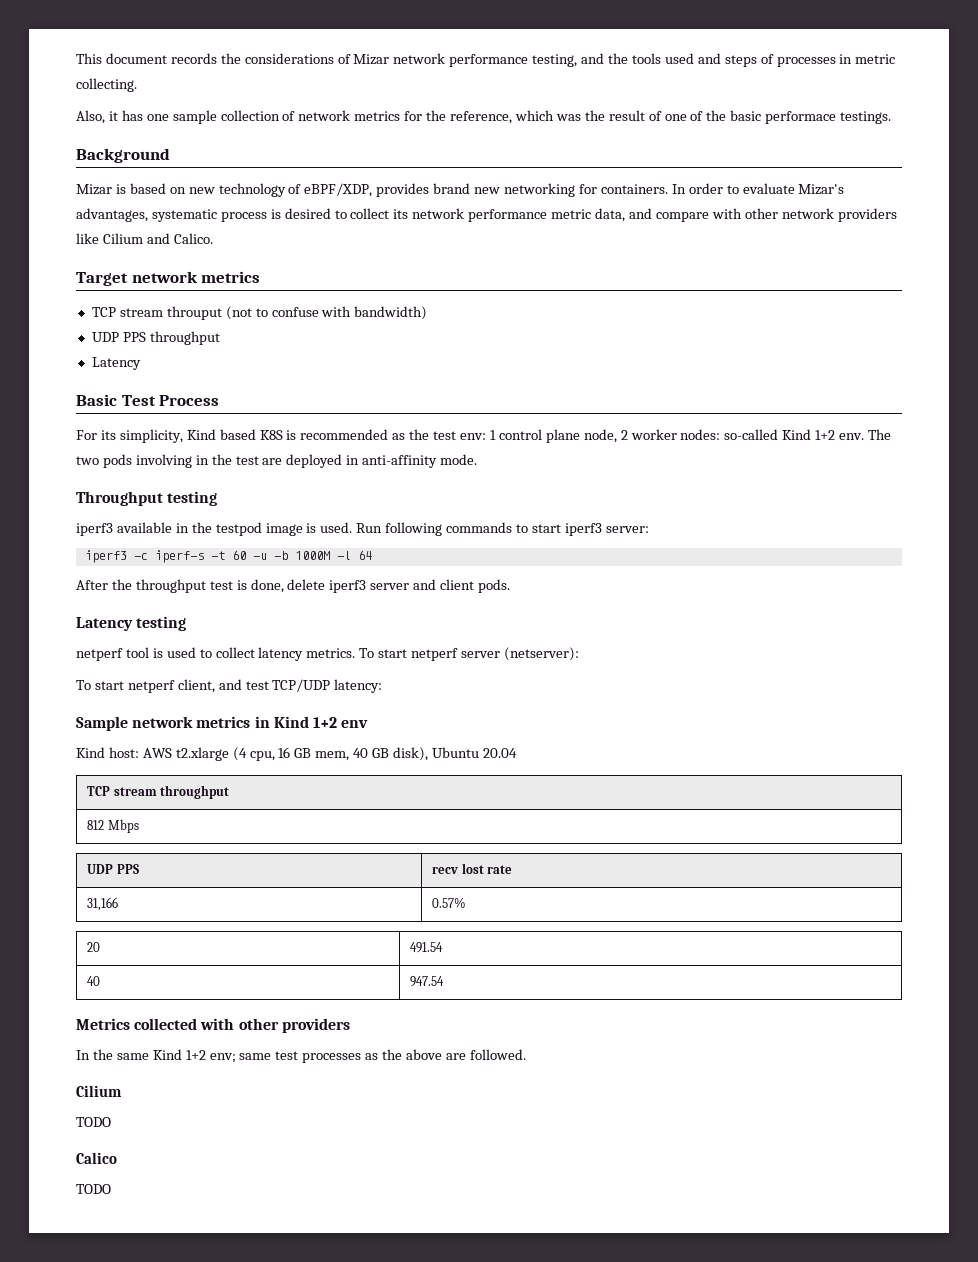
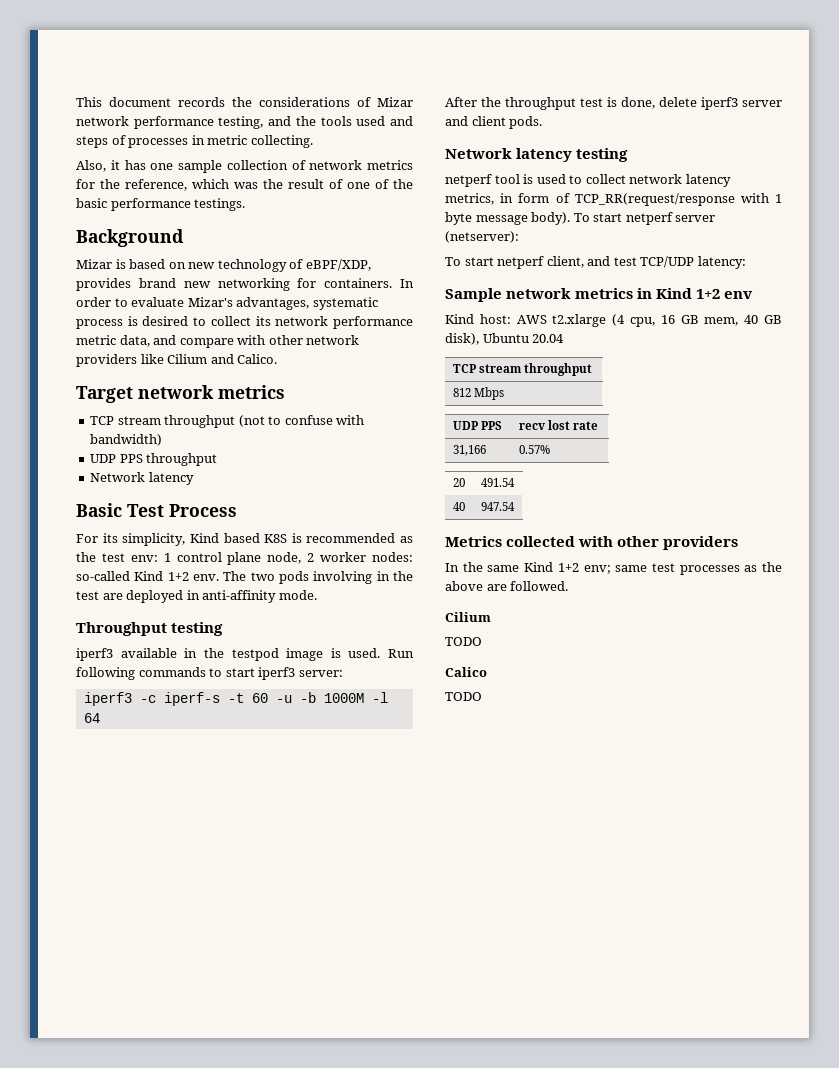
- Also, it has one sample collection of network metrics for the reference, which was the result of one of the basic performace testings.
+ Also, it has one sample collection of network metrics for the reference, which was the result of one of the basic performance testings.
- TCP stream throuput (not to confuse with bandwidth)
+ TCP stream throughput (not to confuse with bandwidth)
  UDP PPS throughput
- Latency
+ Network latency
- Latency testing
+ Network latency testing
- netperf tool is used to collect latency metrics.
+ netperf tool is used to collect network latency metrics, in form of TCP_RR(request/response with 1 byte message body).

